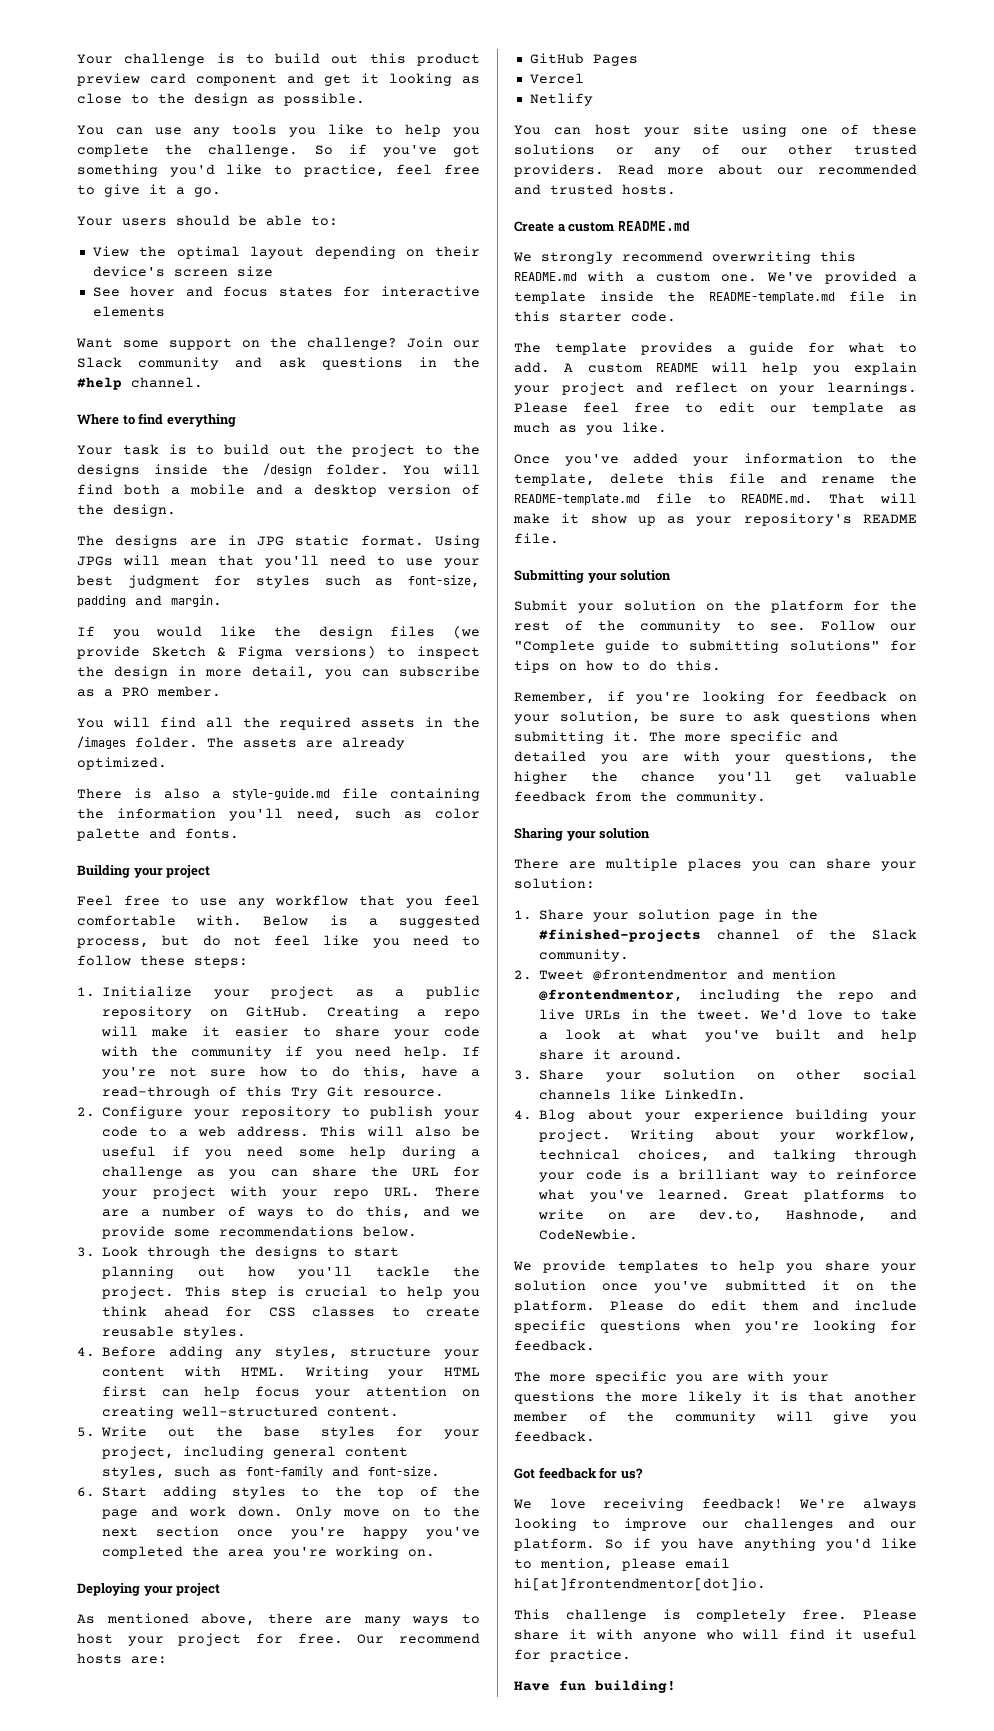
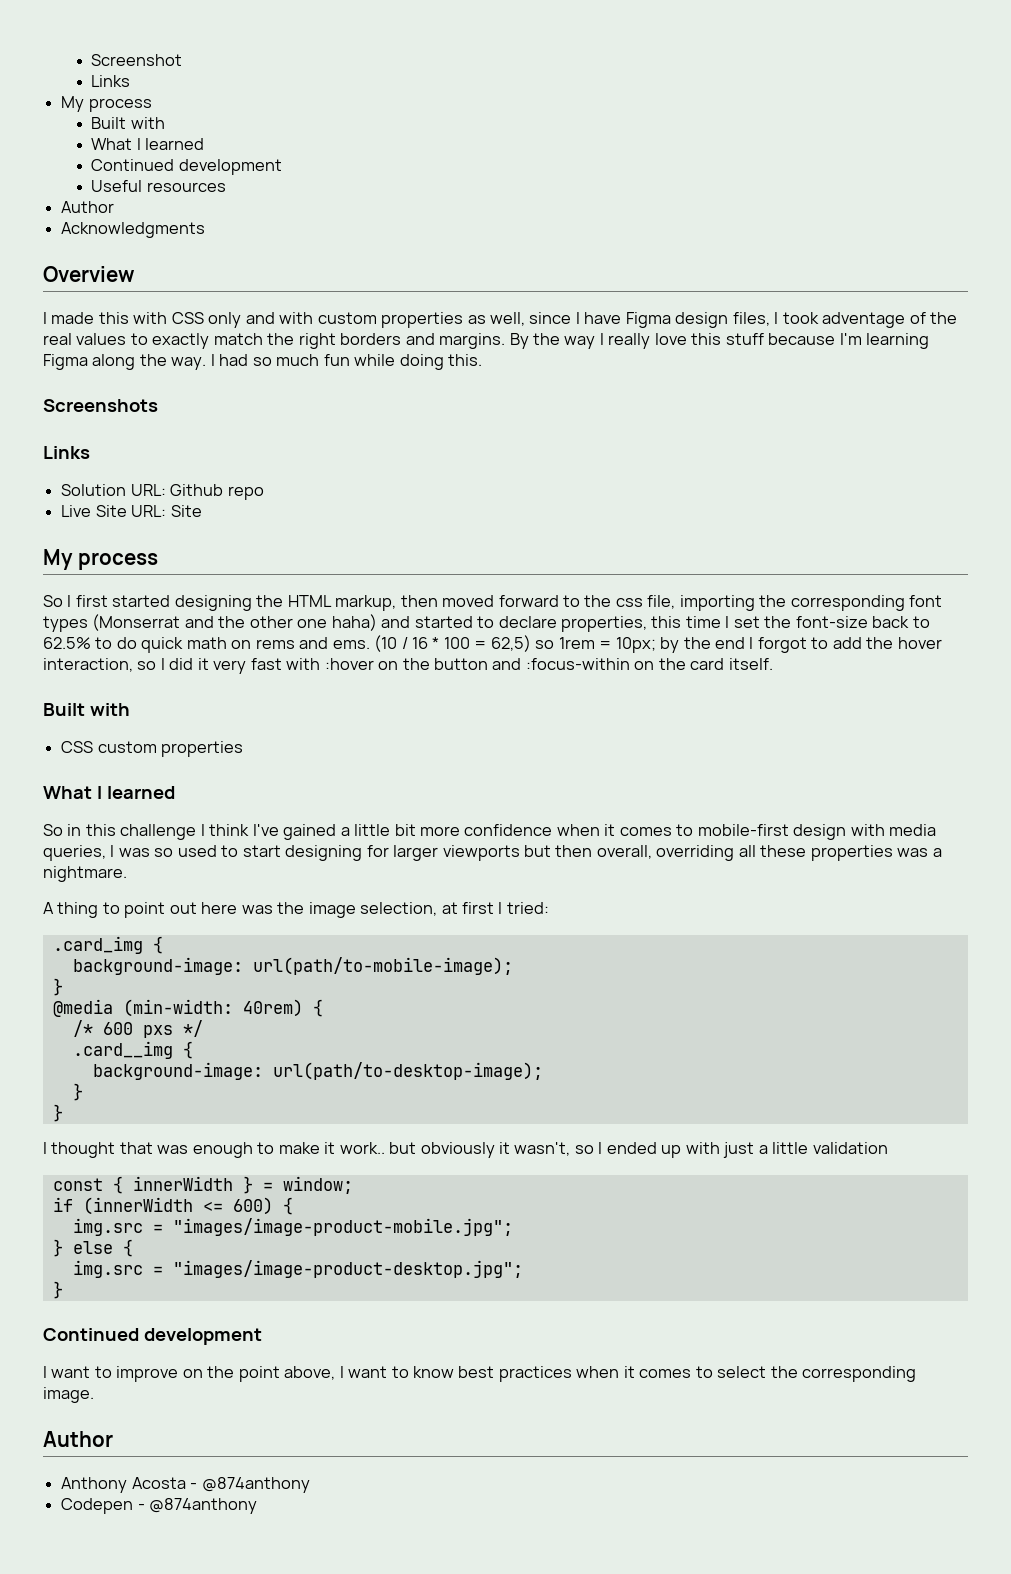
- Your challenge is to build out this product preview card component and get it looking as close to the design as possible.
- You can use any tools you like to help you complete the challenge. So if you've got something you'd like to practice, feel free to give it a go.
- Your users should be able to:
- View the optimal layout depending on their device's screen size
- See hover and focus states for interactive elements
- Want some support on the challenge? Join our Slack community and ask questions in the #help channel.
- Where to find everything
- Your task is to build out the project to the designs inside the /design folder. You will find both a mobile and a desktop version of the design.
- The designs are in JPG static format. Using JPGs will mean that you'll need to use your best judgment for styles such as font-size, padding and margin.
- If you would like the design files (we provide Sketch & Figma versions) to inspect the design in more detail, you can subscribe as a PRO member.
- You will find all the required assets in the /images folder. The assets are already optimized.
- There is also a style-guide.md file containing the information you'll need, such as color palette and fonts.
- Building your project
- Feel free to use any workflow that you feel comfortable with. Below is a suggested process, but do not feel like you need to follow these steps:
- 1. Initialize your project as a public repository on GitHub. Creating a repo will make it easier to share your code with the community if you need help. If you're not sure how to do this, have a read-through of this Try Git resource.
- 2. Configure your repository to publish your code to a web address. This will also be useful if you need some help during a challenge as you can share the URL for your project with your repo URL. There are a number of ways to do this, and we provide some recommendations below.
- 3. Look through the designs to start planning out how you'll tackle the project. This step is crucial to help you think ahead for CSS classes to create reusable styles.
- 4. Before adding any styles, structure your content with HTML. Writing your HTML first can help focus your attention on creating well-structured content.
- 5. Write out the base styles for your project, including general content styles, such as font-family and font-size.
- 6. Start adding styles to the top of the page and work down. Only move on to the next section once you're happy you've completed the area you're working on.
- Deploying your project
- As mentioned above, there are many ways to host your project for free. Our recommend hosts are:
- GitHub Pages
- Vercel
- Netlify
- You can host your site using one of these solutions or any of our other trusted providers. Read more about our recommended and trusted hosts.
- Create a custom README.md
- We strongly recommend overwriting this README.md with a custom one. We've provided a template inside the README-template.md file in this starter code.
- The template provides a guide for what to add. A custom README will help you explain your project and reflect on your learnings. Please feel free to edit our template as much as you like.
- Once you've added your information to the template, delete this file and rename the README-template.md file to README.md. That will make it show up as your repository's README file.
- Submitting your solution
- Submit your solution on the platform for the rest of the community to see. Follow our "Complete guide to submitting solutions" for tips on how to do this.
- Remember, if you're looking for feedback on your solution, be sure to ask questions when submitting it. The more specific and detailed you are with your questions, the higher the chance you'll get valuable feedback from the community.
- Sharing your solution
- There are multiple places you can share your solution:
- 1. Share your solution page in the #finished-projects channel of the Slack community.
- 2. Tweet @frontendmentor and mention @frontendmentor, including the repo and live URLs in the tweet. We'd love to take a look at what you've built and help share it around.
- 3. Share your solution on other social channels like LinkedIn.
- 4. Blog about your experience building your project. Writing about your workflow, technical choices, and talking through your code is a brilliant way to reinforce what you've learned. Great platforms to write on are dev.to, Hashnode, and CodeNewbie.
- We provide templates to help you share your solution once you've submitted it on the platform. Please do edit them and include specific questions when you're looking for feedback.
- The more specific you are with your questions the more likely it is that another member of the community will give you feedback.
- Got feedback for us?
- We love receiving feedback! We're always looking to improve our challenges and our platform. So if you have anything you'd like to mention, please email hi[at]frontendmentor[dot]io.
- This challenge is completely free. Please share it with anyone who will find it useful for practice.
- Have fun building!
+ Screenshot
+ Links
+ My process
+ Built with
+ What I learned
+ Continued development
+ Useful resources
+ Author
+ Acknowledgments
+ Overview
+ I made this with CSS only and with custom properties as well, since I have Figma design files, I took adventage of the real values to exactly match the right borders and margins. By the way I really love this stuff because I'm learning Figma along the way. I had so much fun while doing this.
+ Screenshots
+ Links
+ Solution URL: Github repo
+ Live Site URL: Site
+ My process
+ So I first started designing the HTML markup, then moved forward to the css file, importing the corresponding font types (Monserrat and the other one haha) and started to declare properties, this time I set the font-size back to 62.5% to do quick math on rems and ems. (10 / 16 * 100 = 62,5) so 1rem = 10px; by the end I forgot to add the hover interaction, so I did it very fast with :hover on the button and :focus-within on the card itself.
+ Built with
+ CSS custom properties
+ What I learned
+ So in this challenge I think I've gained a little bit more confidence when it comes to mobile-first design with media queries, I was so used to start designing for larger viewports but then overall, overriding all these properties was a nightmare.
+ A thing to point out here was the image selection, at first I tried:
+ .card_img {
+ background-image: url(path/to-mobile-image);
+ }
+ @media (min-width: 40rem) {
+ /* 600 pxs */
+ .card__img {
+ background-image: url(path/to-desktop-image);
+ }
+ }
+ I thought that was enough to make it work.. but obviously it wasn't, so I ended up with just a little validation
+ const { innerWidth } = window;
+ if (innerWidth <= 600) {
+ img.src = "images/image-product-mobile.jpg";
+ } else {
+ img.src = "images/image-product-desktop.jpg";
+ }
+ Continued development
+ I want to improve on the point above, I want to know best practices when it comes to select the corresponding image.
+ Author
+ Anthony Acosta - @874anthony
+ Codepen - @874anthony

